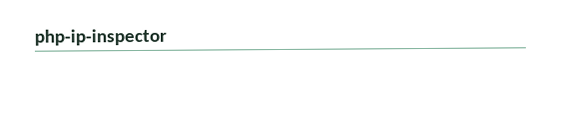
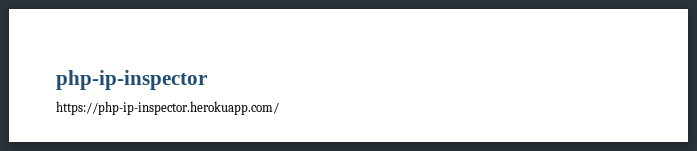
+ https://php-ip-inspector.herokuapp.com/

